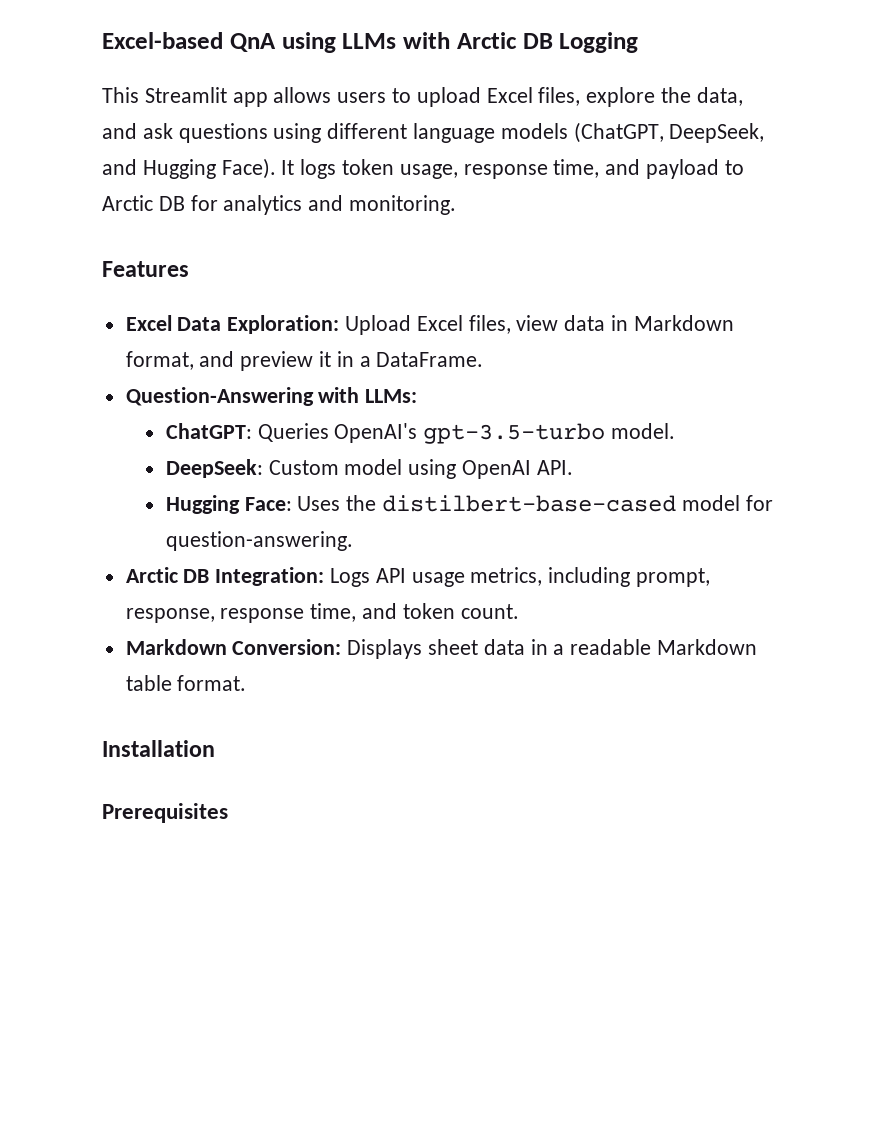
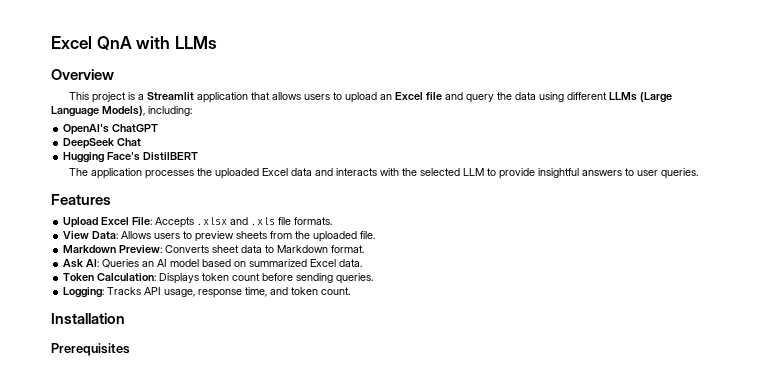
- Excel-based QnA using LLMs with Arctic DB Logging
- This Streamlit app allows users to upload Excel files, explore the data, and ask questions using different language models (ChatGPT, DeepSeek, and Hugging Face). It logs token usage, response time, and payload to Arctic DB for analytics and monitoring.
+ Excel QnA with LLMs
+ Overview
+ This project is a Streamlit application that allows users to upload an Excel file and query the data using different LLMs (Large Language Models), including:
+ OpenAI's ChatGPT
+ DeepSeek Chat
+ Hugging Face's DistilBERT
+ The application processes the uploaded Excel data and interacts with the selected LLM to provide insightful answers to user queries.
  Features
- Excel Data Exploration: Upload Excel files, view data in Markdown format, and preview it in a DataFrame.
- Question-Answering with LLMs:
- ChatGPT: Queries OpenAI's gpt-3.5-turbo model.
- DeepSeek: Custom model using OpenAI API.
- Hugging Face: Uses the distilbert-base-cased model for question-answering.
- Arctic DB Integration: Logs API usage metrics, including prompt, response, response time, and token count.
+ Upload Excel File: Accepts .xlsx and .xls file formats.
+ View Data: Allows users to preview sheets from the uploaded file.
+ Markdown Preview: Converts sheet data to Markdown format.
+ Ask AI: Queries an AI model based on summarized Excel data.
+ Token Calculation: Displays token count before sending queries.
+ Logging: Tracks API usage, response time, and token count.
- Markdown Conversion: Displays sheet data in a readable Markdown table format.

